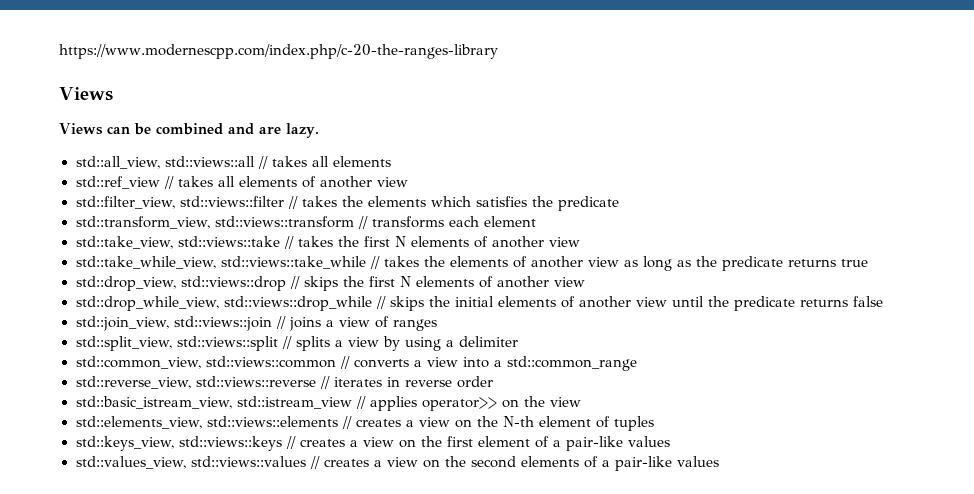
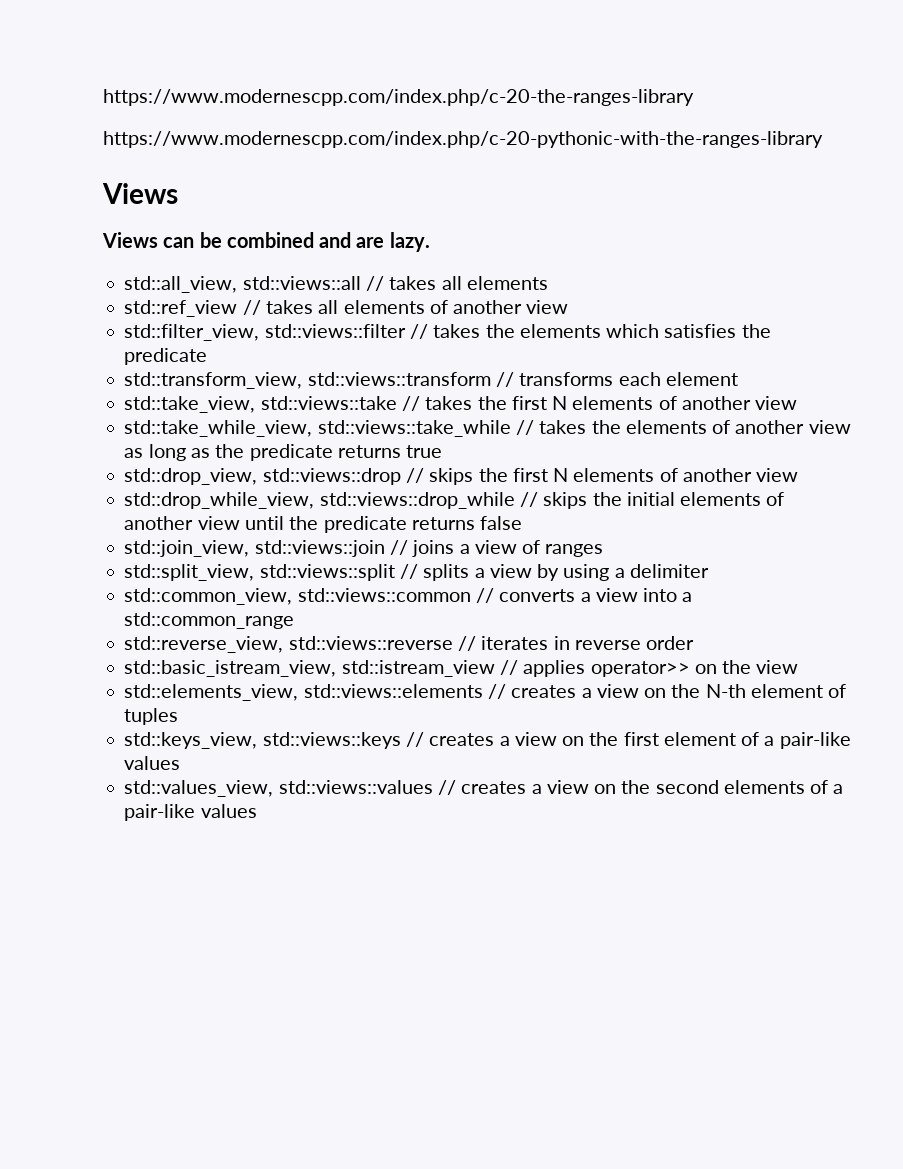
+ https://www.modernescpp.com/index.php/c-20-pythonic-with-the-ranges-library

